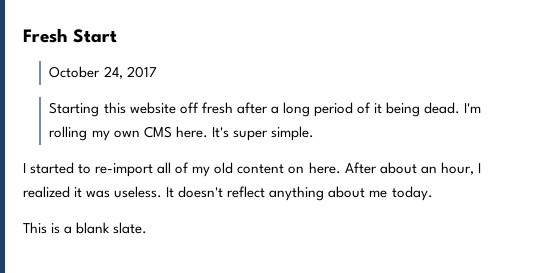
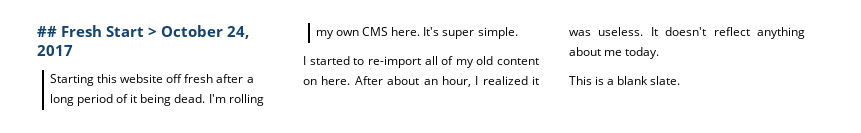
- Fresh Start
- October 24, 2017
+ ## Fresh Start > October 24, 2017

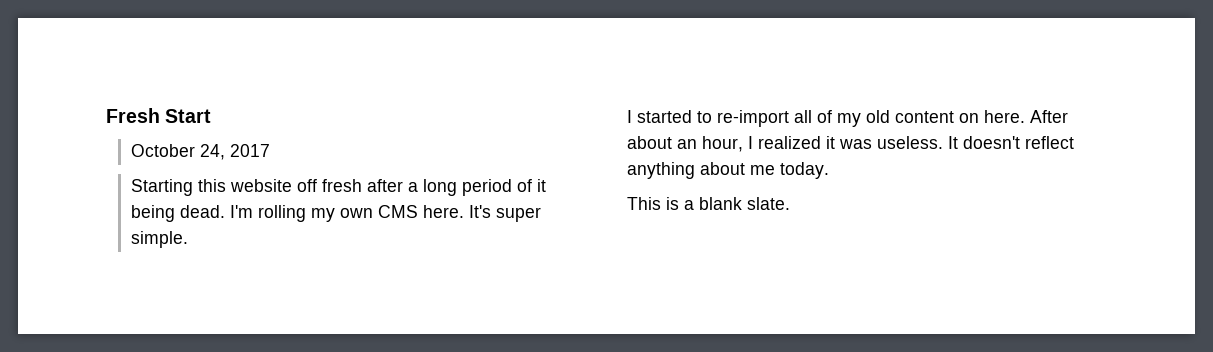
- ## Fresh Start > October 24, 2017
+ Fresh Start
+ October 24, 2017

